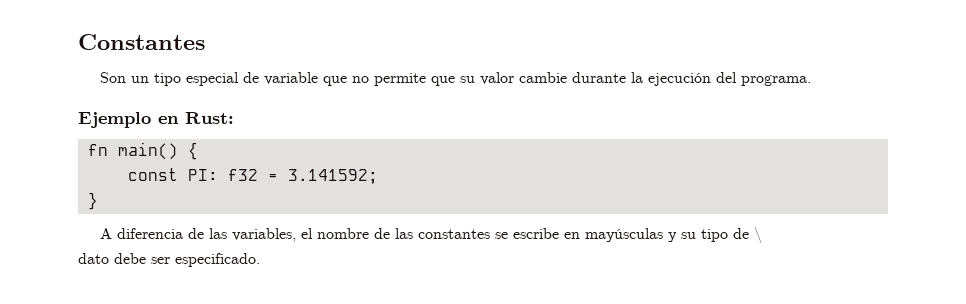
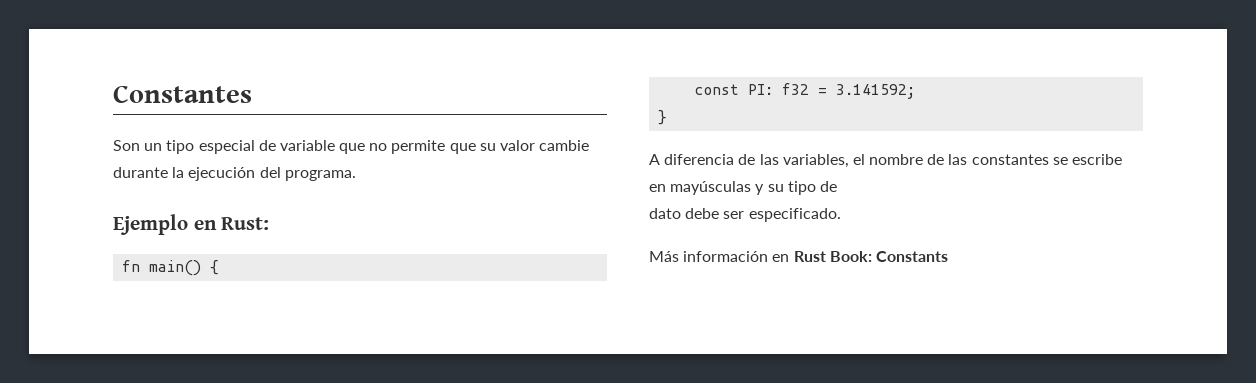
- A diferencia de las variables, el nombre de las constantes se escribe en mayúsculas y su tipo de \
+ A diferencia de las variables, el nombre de las constantes se escribe en mayúsculas y su tipo de
+ Más información en Rust Book: Constants

